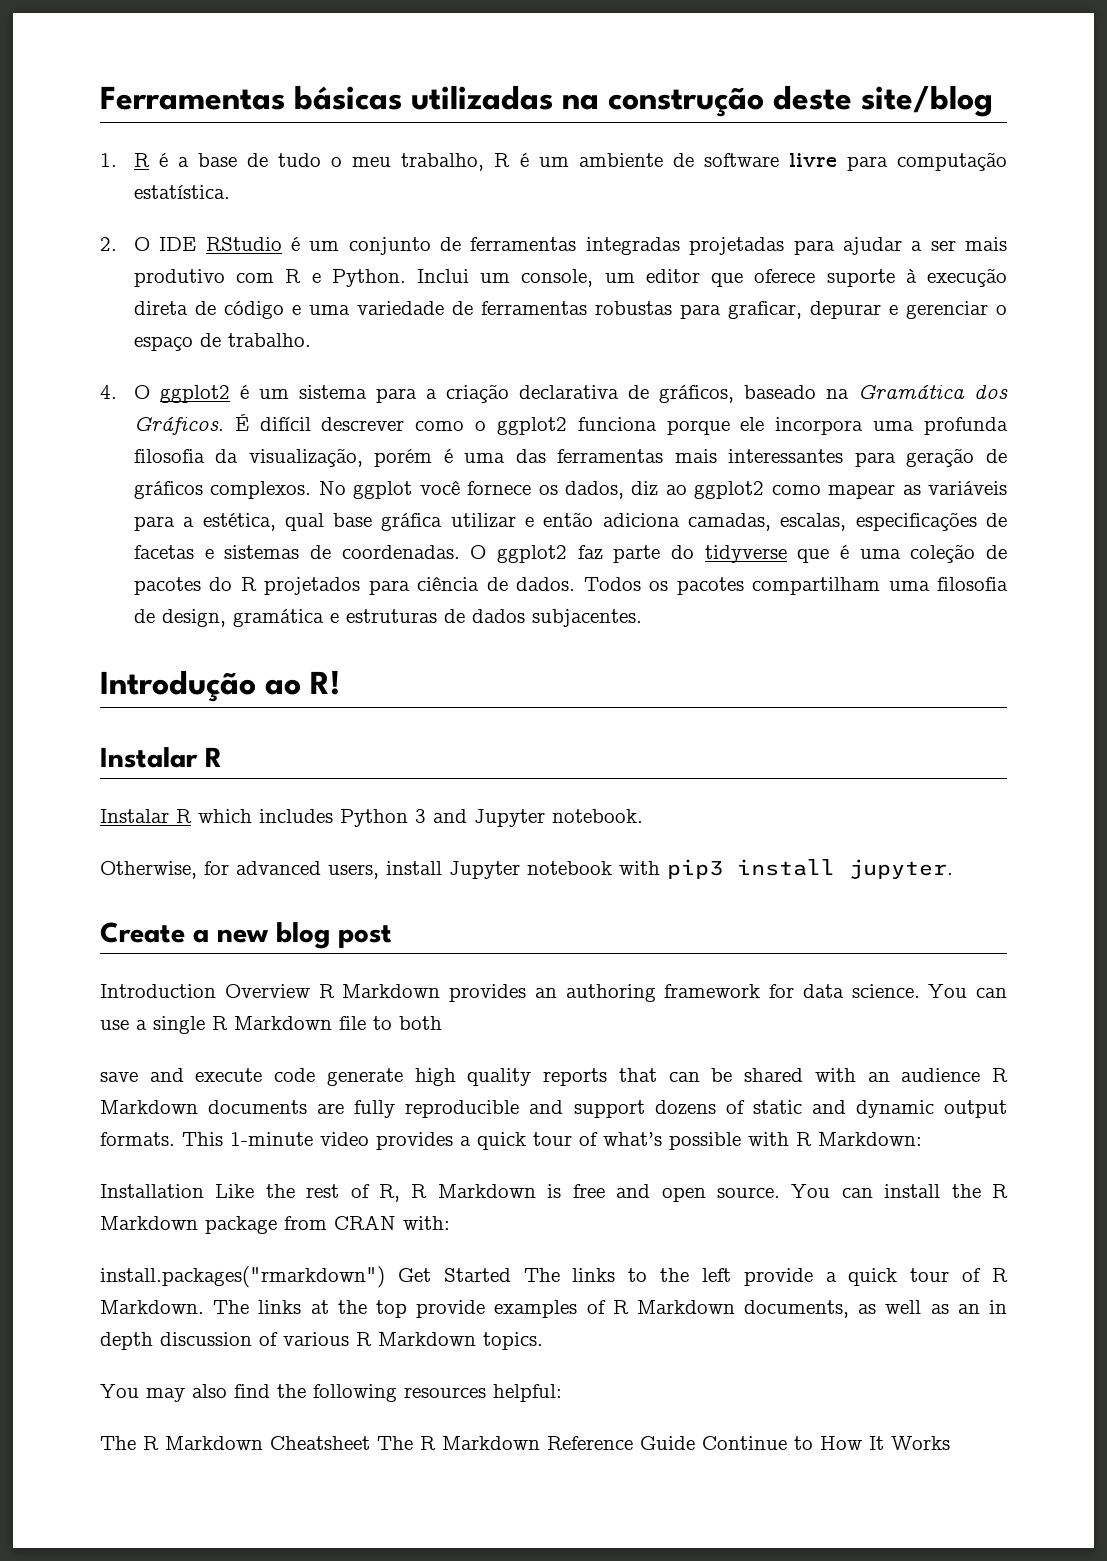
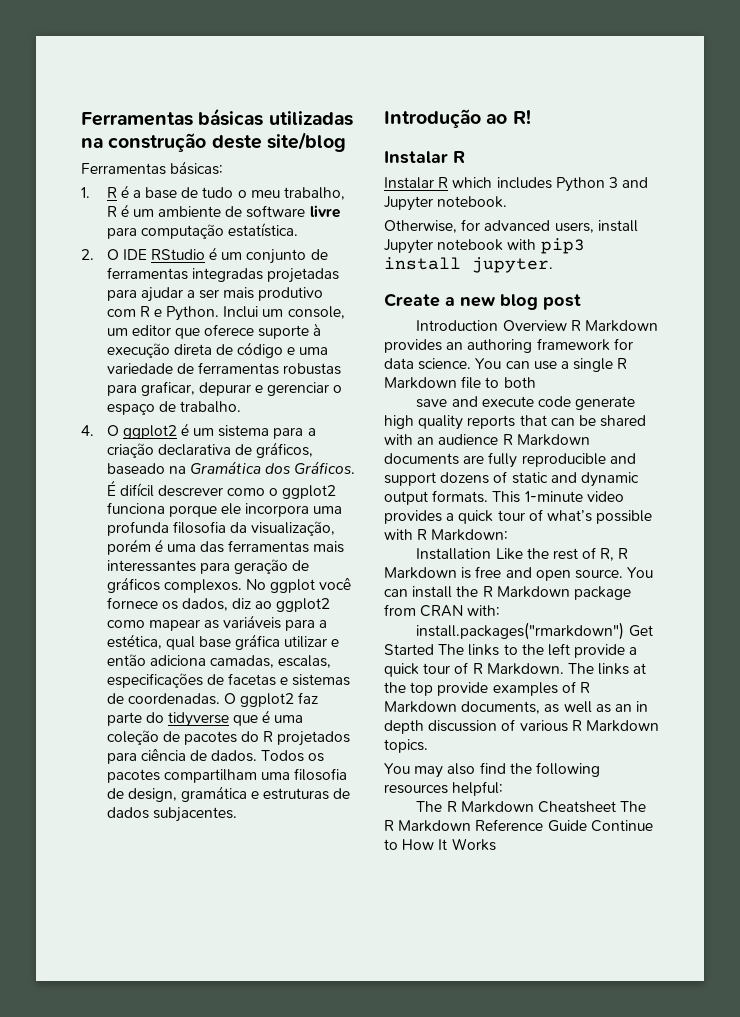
+ Ferramentas básicas:

